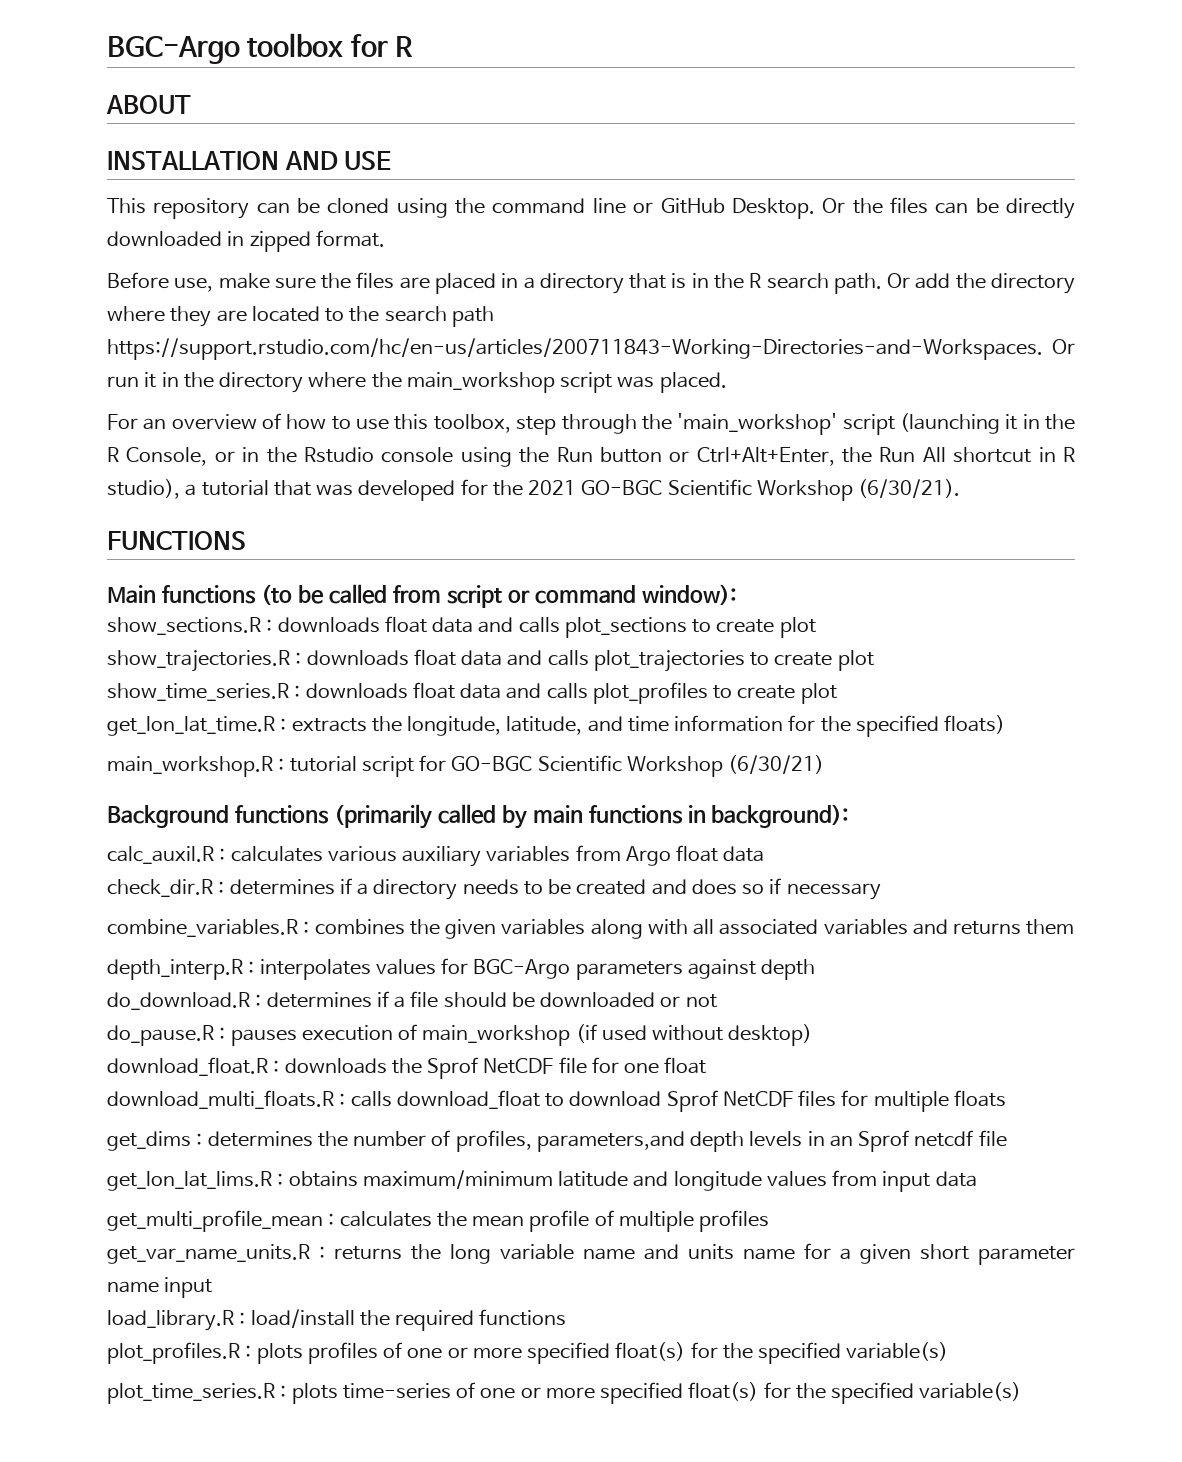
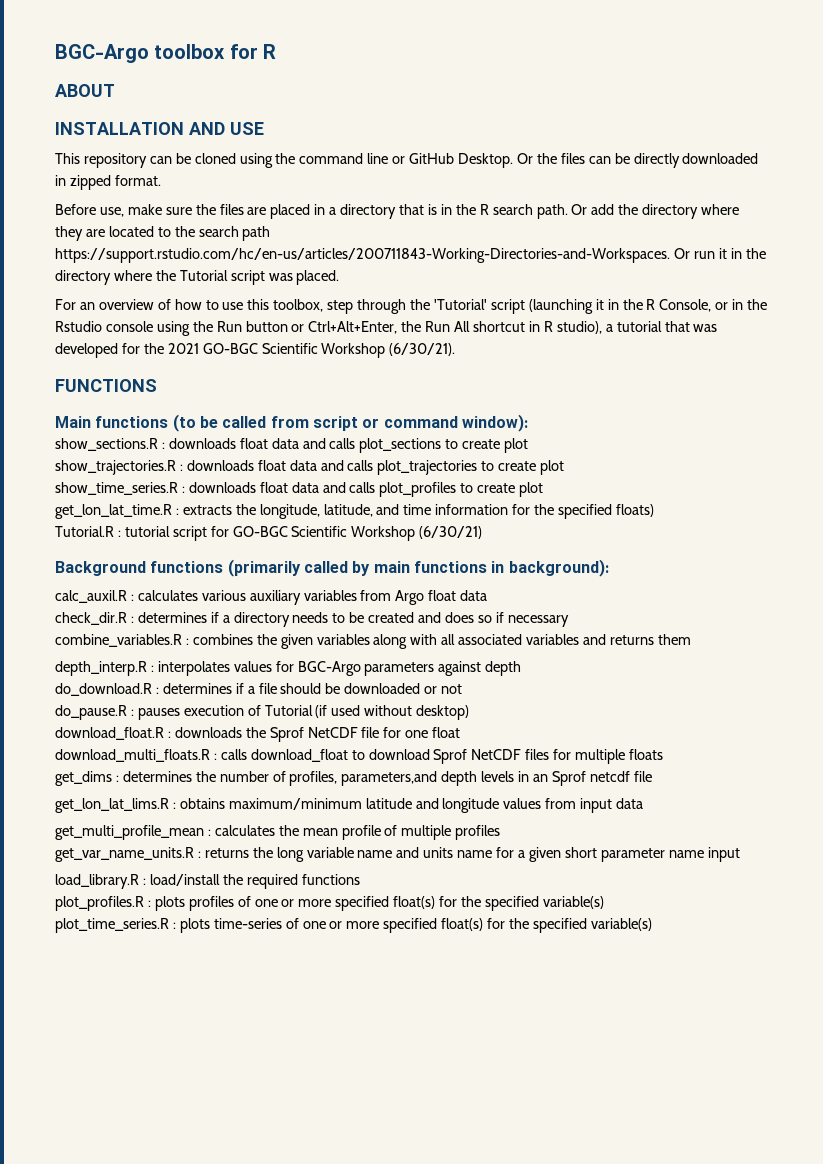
- Or add the directory where they are located to the search path https://support.rstudio.com/hc/en-us/articles/200711843-Working-Directories-and-Workspaces. Or run it in the directory where the main_workshop script was placed.
+ Or add the directory where they are located to the search path https://support.rstudio.com/hc/en-us/articles/200711843-Working-Directories-and-Workspaces. Or run it in the directory where the Tutorial script was placed.
- For an overview of how to use this toolbox, step through the 'main_workshop' script (launching it in the R Console, or in the Rstudio console using the Run button or Ctrl+Alt+Enter, the Run All shortcut in R studio), a tutorial that was developed for the 2021 GO-BGC Scientific Workshop (6/30/21).
+ For an overview of how to use this toolbox, step through the 'Tutorial' script (launching it in the R Console, or in the Rstudio console using the Run button or Ctrl+Alt+Enter, the Run All shortcut in R studio), a tutorial that was developed for the 2021 GO-BGC Scientific Workshop (6/30/21).
- main_workshop.R : tutorial script for GO-BGC Scientific Workshop (6/30/21)
+ Tutorial.R : tutorial script for GO-BGC Scientific Workshop (6/30/21)
- do_pause.R : pauses execution of main_workshop (if used without desktop)
+ do_pause.R : pauses execution of Tutorial (if used without desktop)

